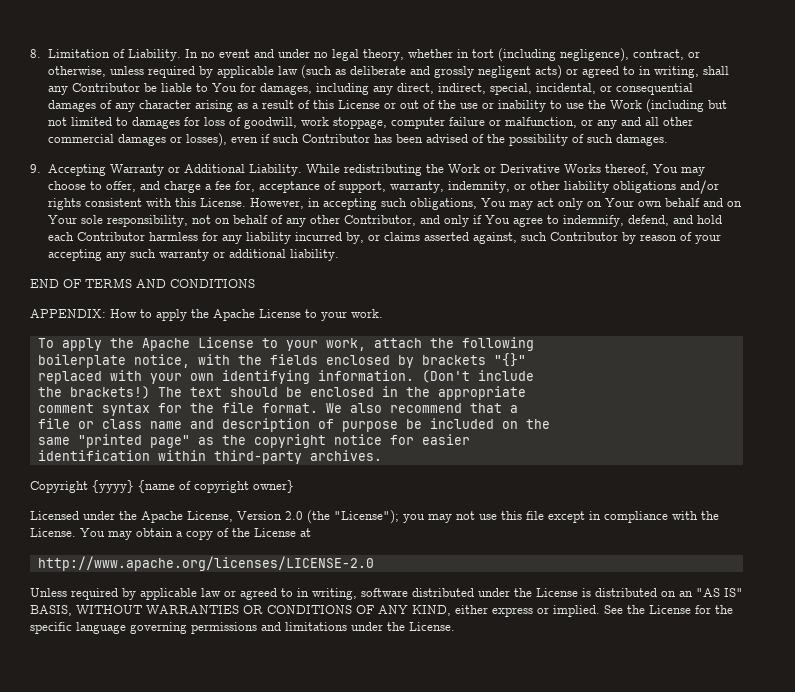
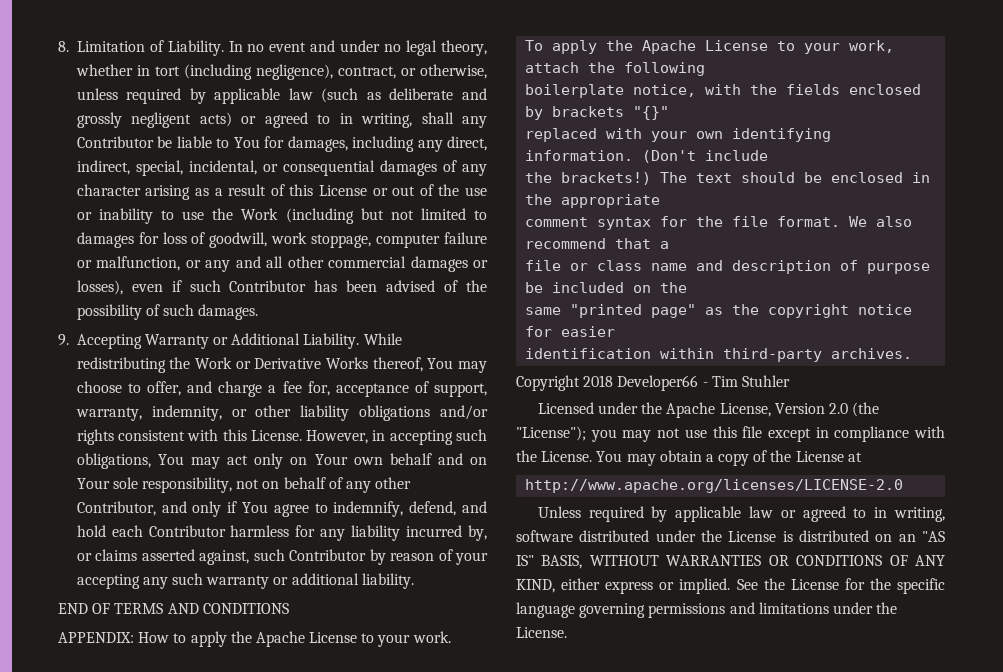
- Copyright {yyyy} {name of copyright owner}
+ Copyright 2018 Developer66 - Tim Stuhler

